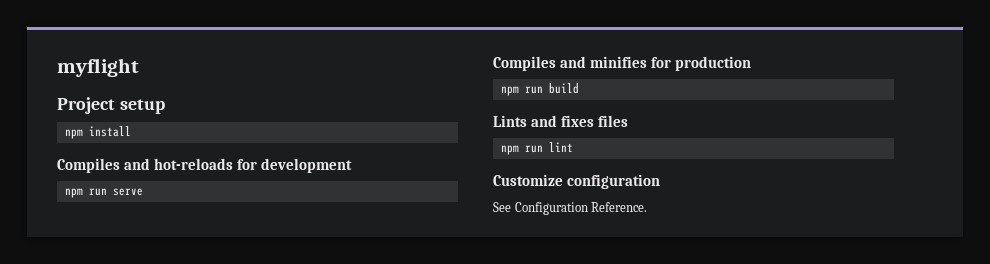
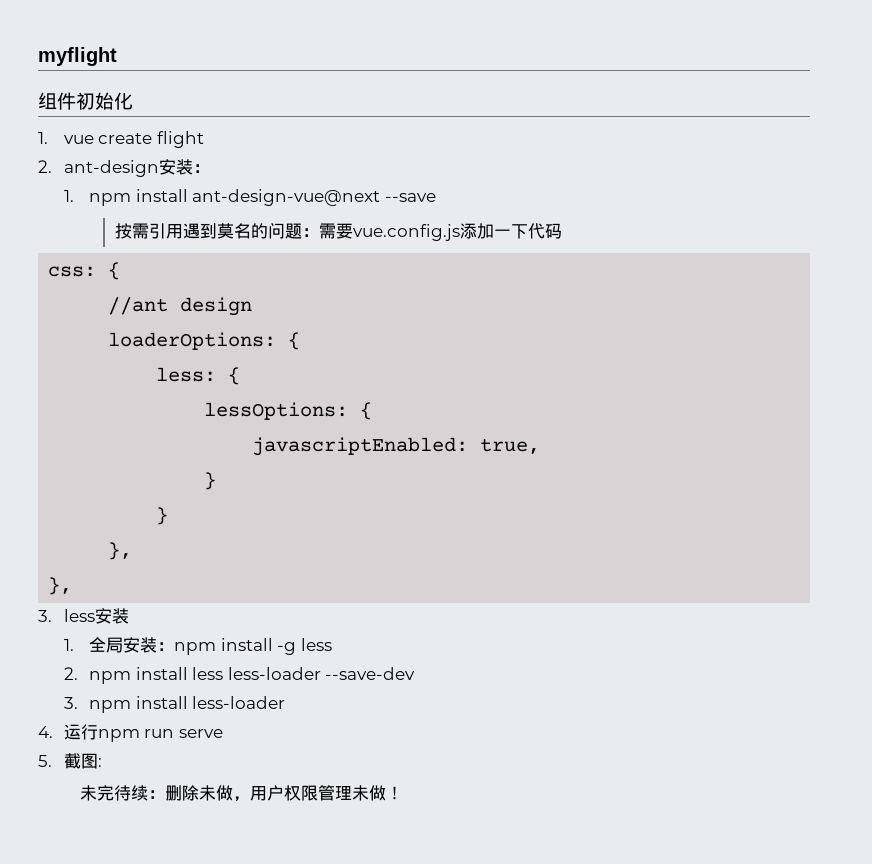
- Project setup
- npm install
- Compiles and hot-reloads for development
- npm run serve
- Compiles and minifies for production
- npm run build
- Lints and fixes files
- npm run lint
- Customize configuration
- See Configuration Reference.
+ 组件初始化
+ 1. vue create flight
+ 2. ant-design安装：
+ 1. npm install ant-design-vue@next --save
+ 按需引用遇到莫名的问题：需要vue.config.js添加一下代码
+ css: {
+ //ant design
+ loaderOptions: {
+ less: {
+ lessOptions: {
+ javascriptEnabled: true,
+ }
+ }
+ },
+ },
+ 3. less安装
+ 1.全局安装：npm install -g less
+ 2. npm install less less-loader --save-dev
+ 3. npm install less-loader
+ 4.运行npm run serve
+ 5.截图:
+ 未完待续：删除未做，用户权限管理未做！

